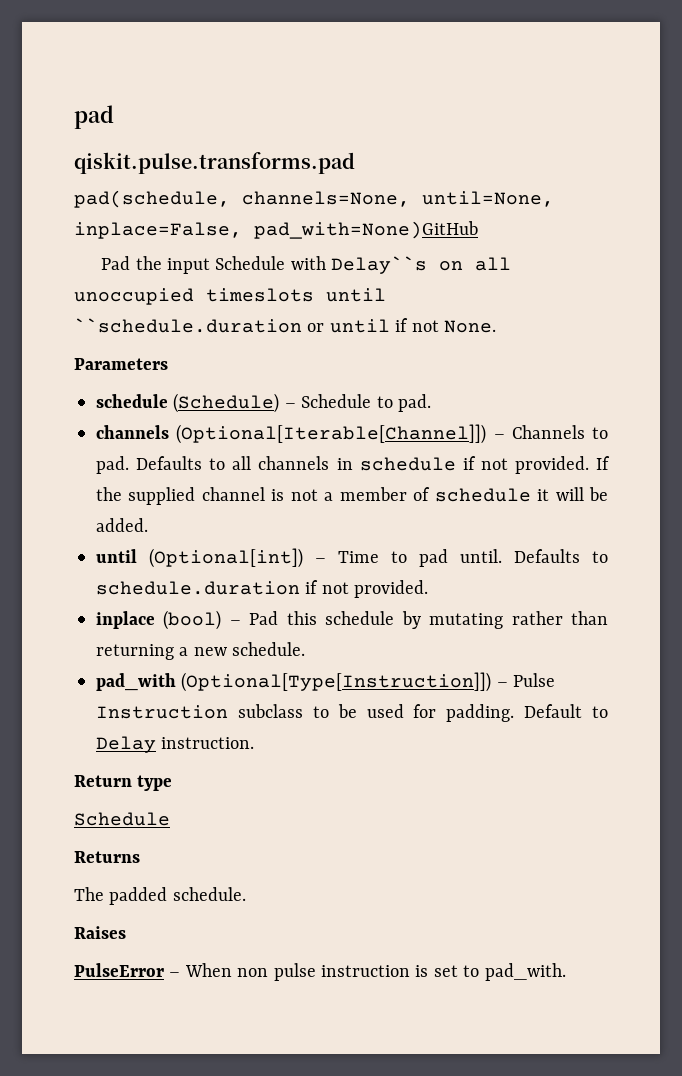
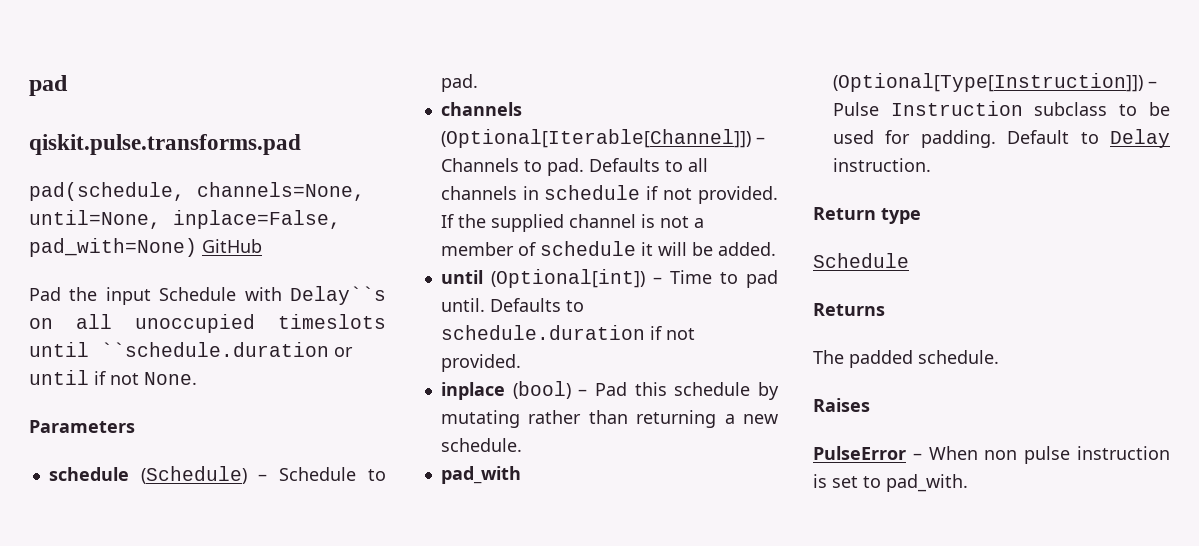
- pad(schedule, channels=None, until=None, inplace=False, pad_with=None)GitHub
+ pad(schedule, channels=None, until=None, inplace=False, pad_with=None) GitHub

